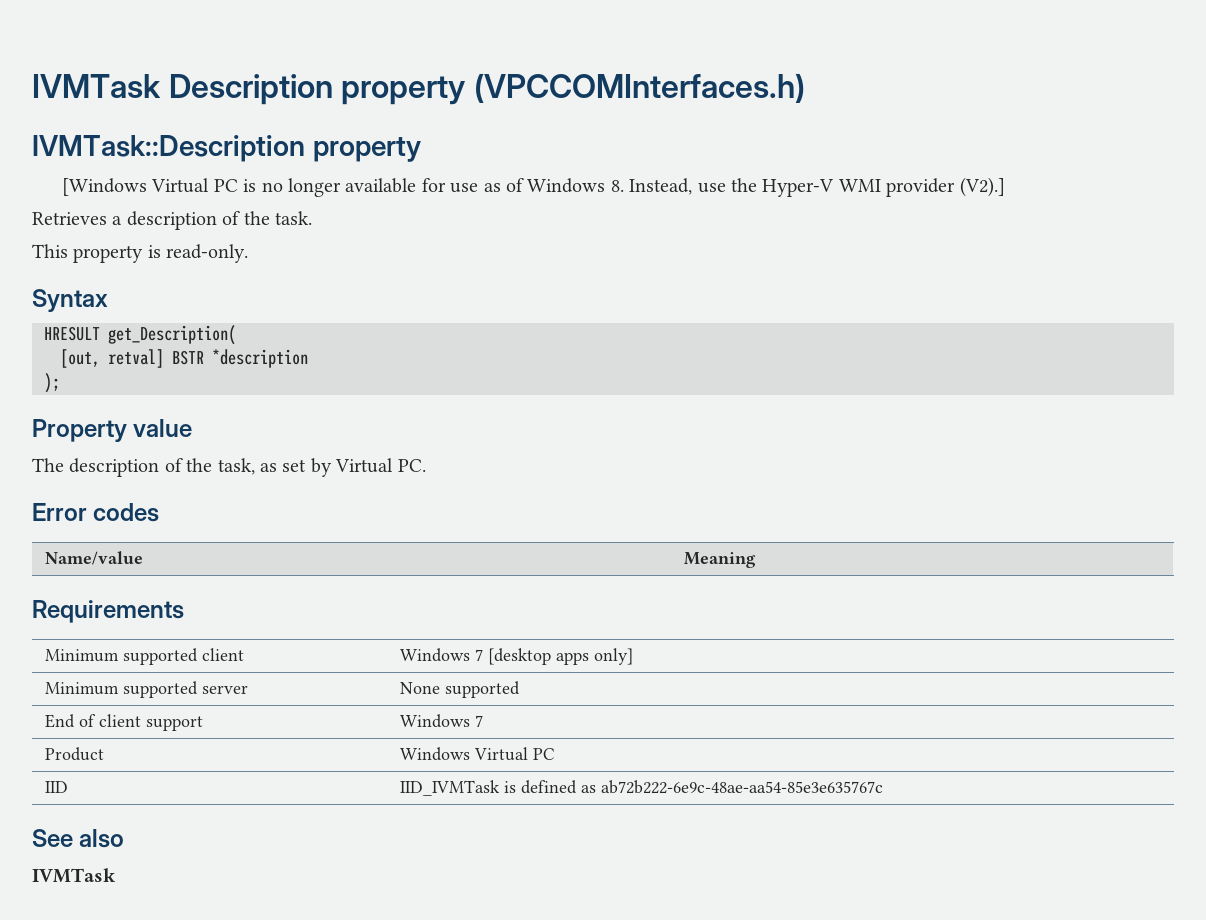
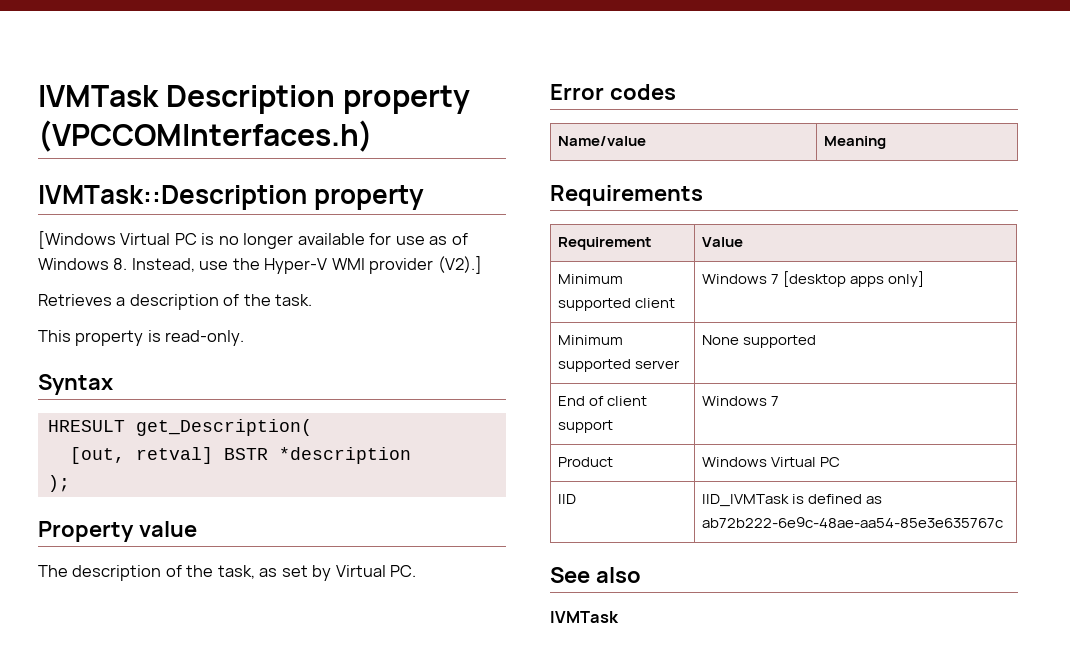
+ Requirement | Value

